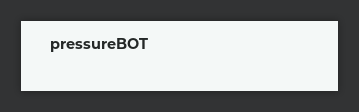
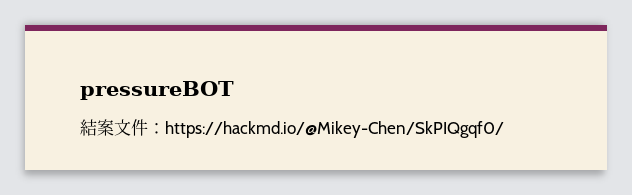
+ 結案文件：https://hackmd.io/@Mikey-Chen/SkPIQgqf0/

